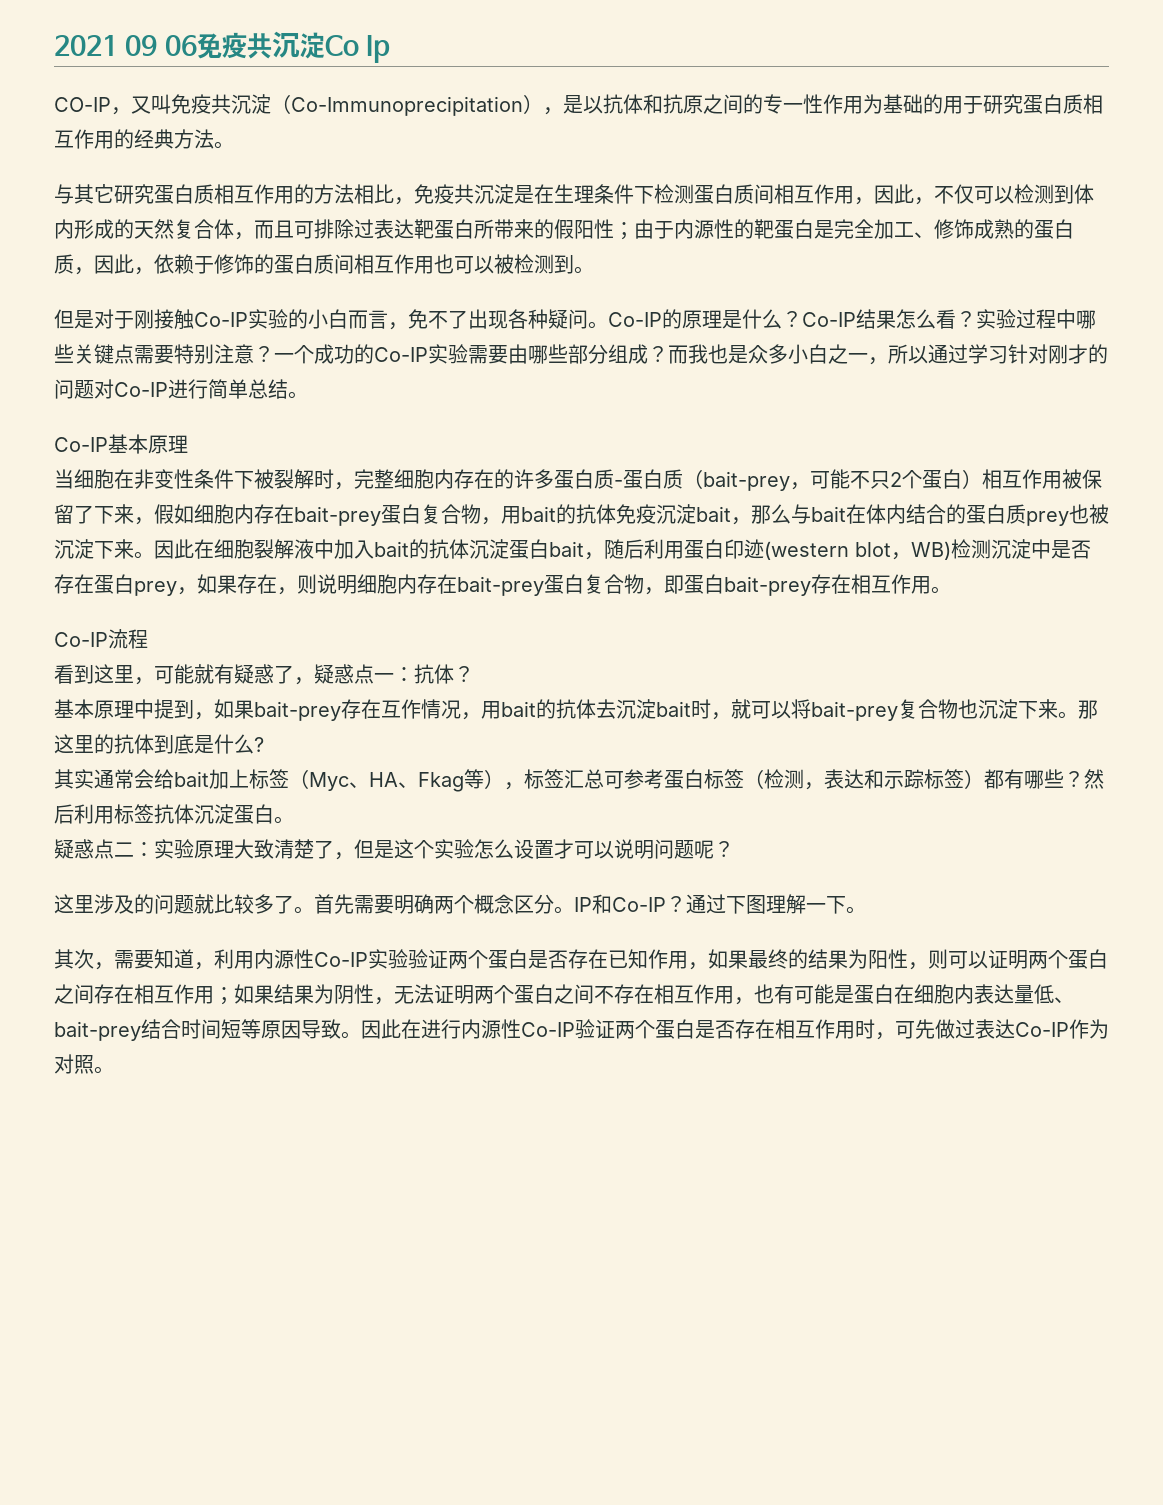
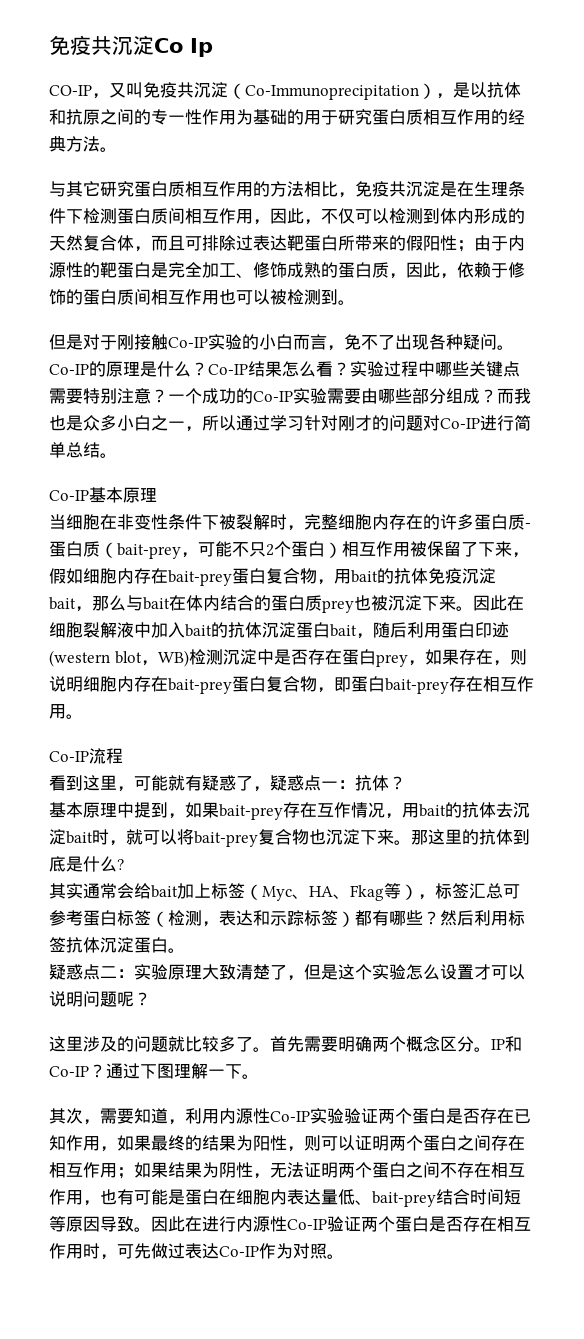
- 2021 09 06免疫共沉淀Co Ip
+ 免疫共沉淀Co Ip

